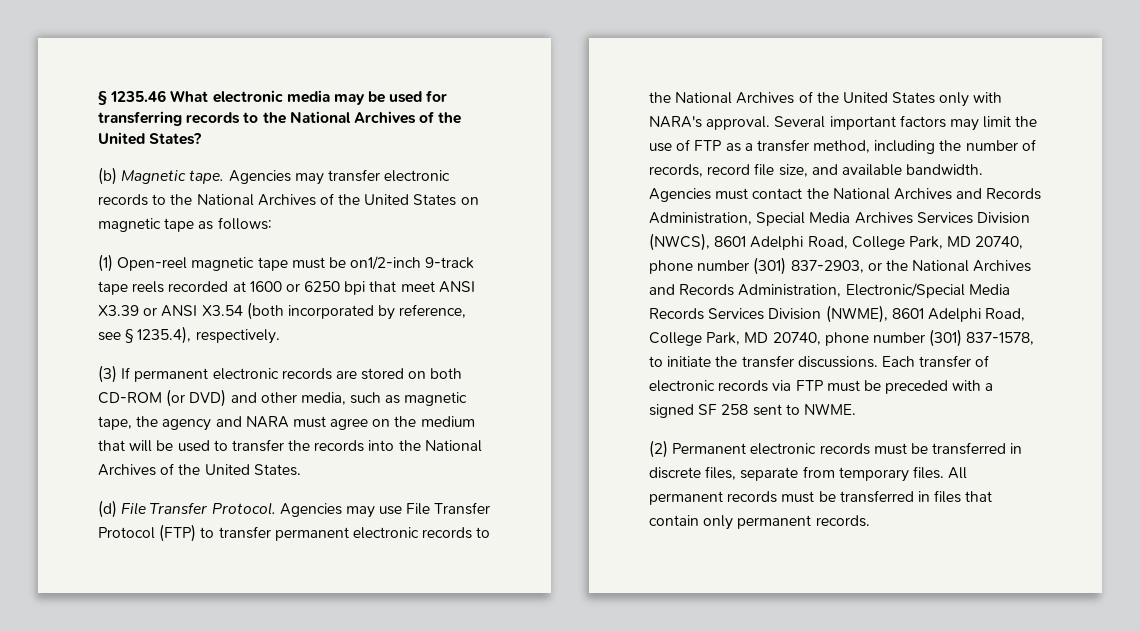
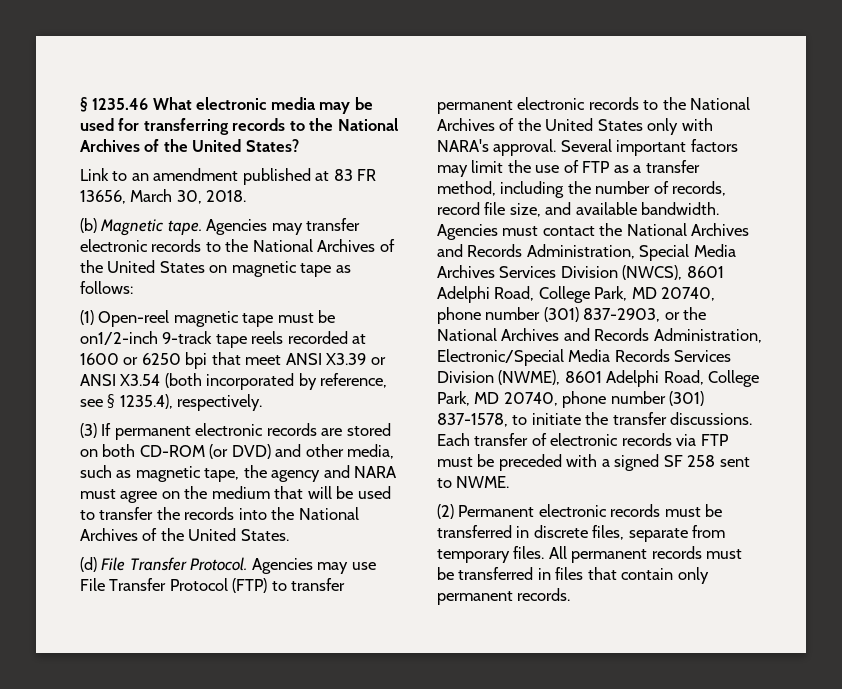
+ Link to an amendment published at 83 FR 13656, March 30, 2018.

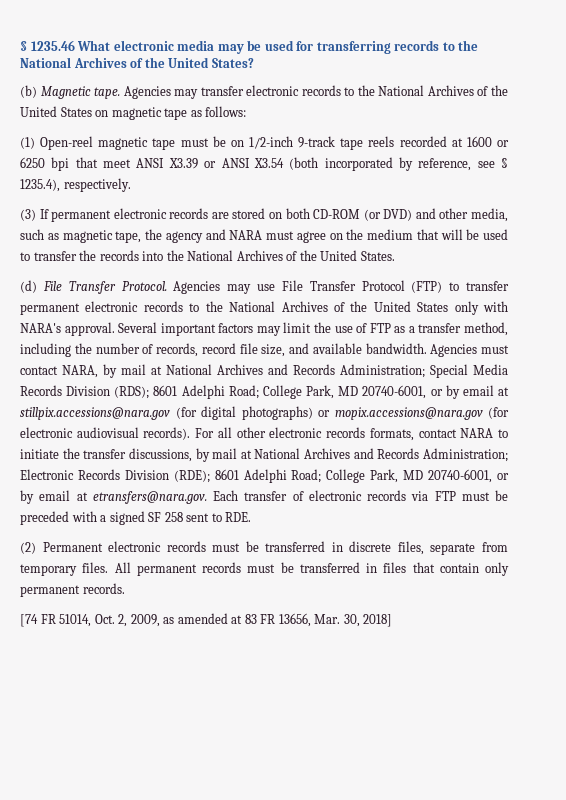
- Link to an amendment published at 83 FR 13656, March 30, 2018.
- (1) Open-reel magnetic tape must be on1/2-inch 9-track tape reels recorded at 1600 or 6250 bpi that meet ANSI X3.39 or ANSI X3.54 (both incorporated by reference, see § 1235.4), respectively.
+ (1) Open-reel magnetic tape must be on 1/2-inch 9-track tape reels recorded at 1600 or 6250 bpi that meet ANSI X3.39 or ANSI X3.54 (both incorporated by reference, see § 1235.4), respectively.
- Agencies must contact the National Archives and Records Administration, Special Media Archives Services Division (NWCS), 8601 Adelphi Road, College Park, MD 20740, phone number (301) 837-2903, or the National Archives and Records Administration, Electronic/Special Media Records Services Division (NWME), 8601 Adelphi Road, College Park, MD 20740, phone number (301) 837-1578, to initiate the transfer discussions. Each transfer of electronic records via FTP must be preceded with a signed SF 258 sent to NWME.
+ Agencies must contact NARA, by mail at National Archives and Records Administration; Special Media Records Division (RDS); 8601 Adelphi Road; College Park, MD 20740-6001, or by email at stillpix.accessions@nara.gov (for digital photographs) or mopix.accessions@nara.gov (for electronic audiovisual records). For all other electronic records formats, contact NARA to initiate the transfer discussions, by mail at National Archives and Records Administration; Electronic Records Division (RDE); 8601 Adelphi Road; College Park, MD 20740-6001, or by email at etransfers@nara.gov. Each transfer of electronic records via FTP must be preceded with a signed SF 258 sent to RDE.
+ [74 FR 51014, Oct. 2, 2009, as amended at 83 FR 13656, Mar. 30, 2018]

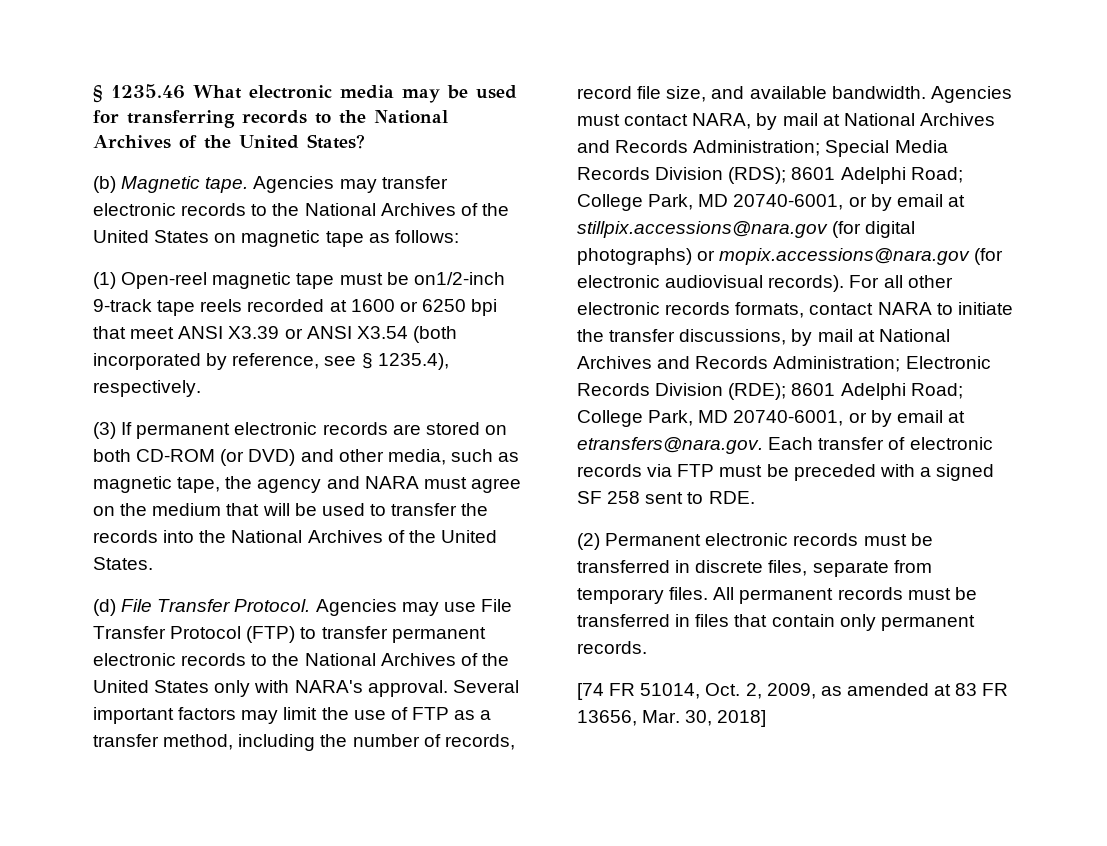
- (1) Open-reel magnetic tape must be on 1/2-inch 9-track tape reels recorded at 1600 or 6250 bpi that meet ANSI X3.39 or ANSI X3.54 (both incorporated by reference, see § 1235.4), respectively.
+ (1) Open-reel magnetic tape must be on1/2-inch 9-track tape reels recorded at 1600 or 6250 bpi that meet ANSI X3.39 or ANSI X3.54 (both incorporated by reference, see § 1235.4), respectively.

